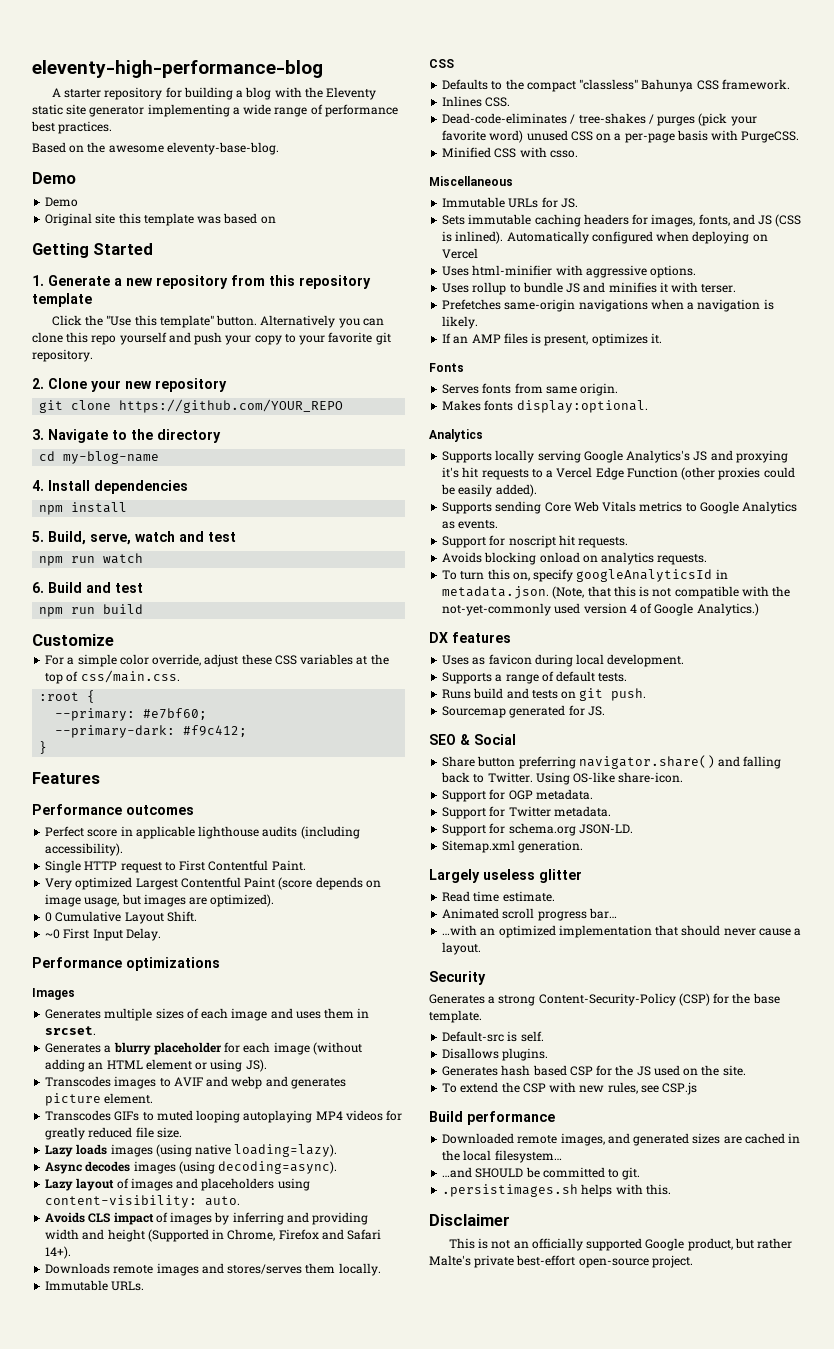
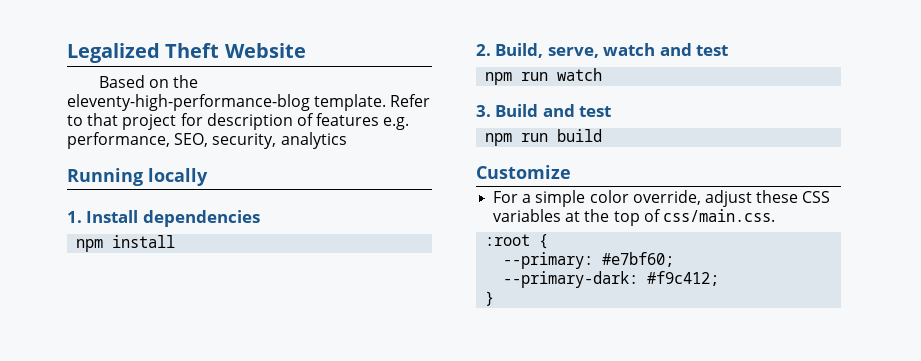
- eleventy-high-performance-blog
- A starter repository for building a blog with the Eleventy static site generator implementing a wide range of performance best practices.
- Based on the awesome eleventy-base-blog.
- Demo
- Demo
- Original site this template was based on
- Getting Started
- 1. Generate a new repository from this repository template
- Click the "Use this template" button. Alternatively you can clone this repo yourself and push your copy to your favorite git repository.
- 2. Clone your new repository
- git clone https://github.com/YOUR_REPO
- 3. Navigate to the directory
- cd my-blog-name
- 4. Install dependencies
+ Legalized Theft Website
+ Based on the eleventy-high-performance-blog template. Refer to that project for description of features e.g. performance, SEO, security, analytics
+ Running locally
+ 1. Install dependencies
- 5. Build, serve, watch and test
+ 2. Build, serve, watch and test
- 6. Build and test
+ 3. Build and test
- Features
- Performance outcomes
- Perfect score in applicable lighthouse audits (including accessibility).
- Single HTTP request to First Contentful Paint.
- Very optimized Largest Contentful Paint (score depends on image usage, but images are optimized).
- 0 Cumulative Layout Shift.
- ~0 First Input Delay.
- Performance optimizations
- Images
- Generates multiple sizes of each image and uses them in srcset.
- Generates a blurry placeholder for each image (without adding an HTML element or using JS).
- Transcodes images to AVIF and webp and generates picture element.
- Transcodes GIFs to muted looping autoplaying MP4 videos for greatly reduced file size.
- Lazy loads images (using native loading=lazy).
- Async decodes images (using decoding=async).
- Lazy layout of images and placeholders using content-visibility: auto.
- Avoids CLS impact of images by inferring and providing width and height (Supported in Chrome, Firefox and Safari 14+).
- Downloads remote images and stores/serves them locally.
- Immutable URLs.
- CSS
- Defaults to the compact "classless" Bahunya CSS framework.
- Inlines CSS.
- Dead-code-eliminates / tree-shakes / purges (pick your favorite word) unused CSS on a per-page basis with PurgeCSS.
- Minified CSS with csso.
- Miscellaneous
- Immutable URLs for JS.
- Sets immutable caching headers for images, fonts, and JS (CSS is inlined). Automatically configured when deploying on Vercel
- Uses html-minifier with aggressive options.
- Uses rollup to bundle JS and minifies it with terser.
- Prefetches same-origin navigations when a navigation is likely.
- If an AMP files is present, optimizes it.
- Fonts
- Serves fonts from same origin.
- Makes fonts display:optional.
- Analytics
- Supports locally serving Google Analytics's JS and proxying it's hit requests to a Vercel Edge Function (other proxies could be easily added).
- Supports sending Core Web Vitals metrics to Google Analytics as events.
- Support for noscript hit requests.
- Avoids blocking onload on analytics requests.
- To turn this on, specify googleAnalyticsId in metadata.json. (Note, that this is not compatible with the not-yet-commonly used version 4 of Google Analytics.)
- DX features
- Uses as favicon during local development.
- Supports a range of default tests.
- Runs build and tests on git push.
- Sourcemap generated for JS.
- SEO & Social
- Share button preferring navigator.share() and falling back to Twitter. Using OS-like share-icon.
- Support for OGP metadata.
- Support for Twitter metadata.
- Support for schema.org JSON-LD.
- Sitemap.xml generation.
- Largely useless glitter
- Read time estimate.
- Animated scroll progress bar…
- …with an optimized implementation that should never cause a layout.
- Security
- Generates a strong Content-Security-Policy (CSP) for the base template.
- Default-src is self.
- Disallows plugins.
- Generates hash based CSP for the JS used on the site.
- To extend the CSP with new rules, see CSP.js
- Build performance
- Downloaded remote images, and generated sizes are cached in the local filesystem…
- …and SHOULD be committed to git.
- .persistimages.sh helps with this.
- Disclaimer
- This is not an officially supported Google product, but rather Malte's private best-effort open-source project.

